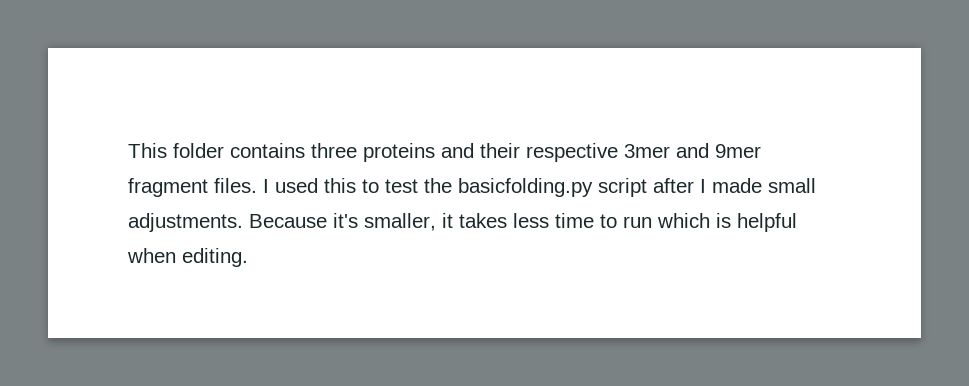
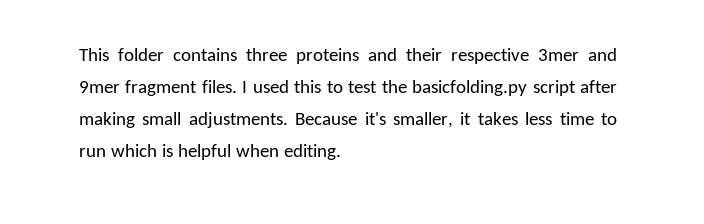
- I used this to test the basicfolding.py script after I made small adjustments.
+ I used this to test the basicfolding.py script after making small adjustments.

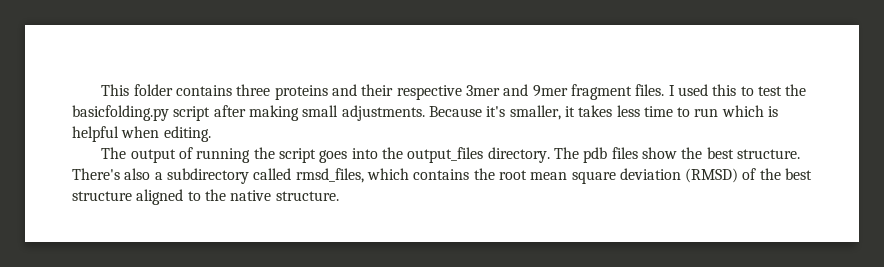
+ The output of running the script goes into the output_files directory. The pdb files show the best structure. There's also a subdirectory called rmsd_files, which contains the root mean square deviation (RMSD) of the best structure aligned to the native structure.

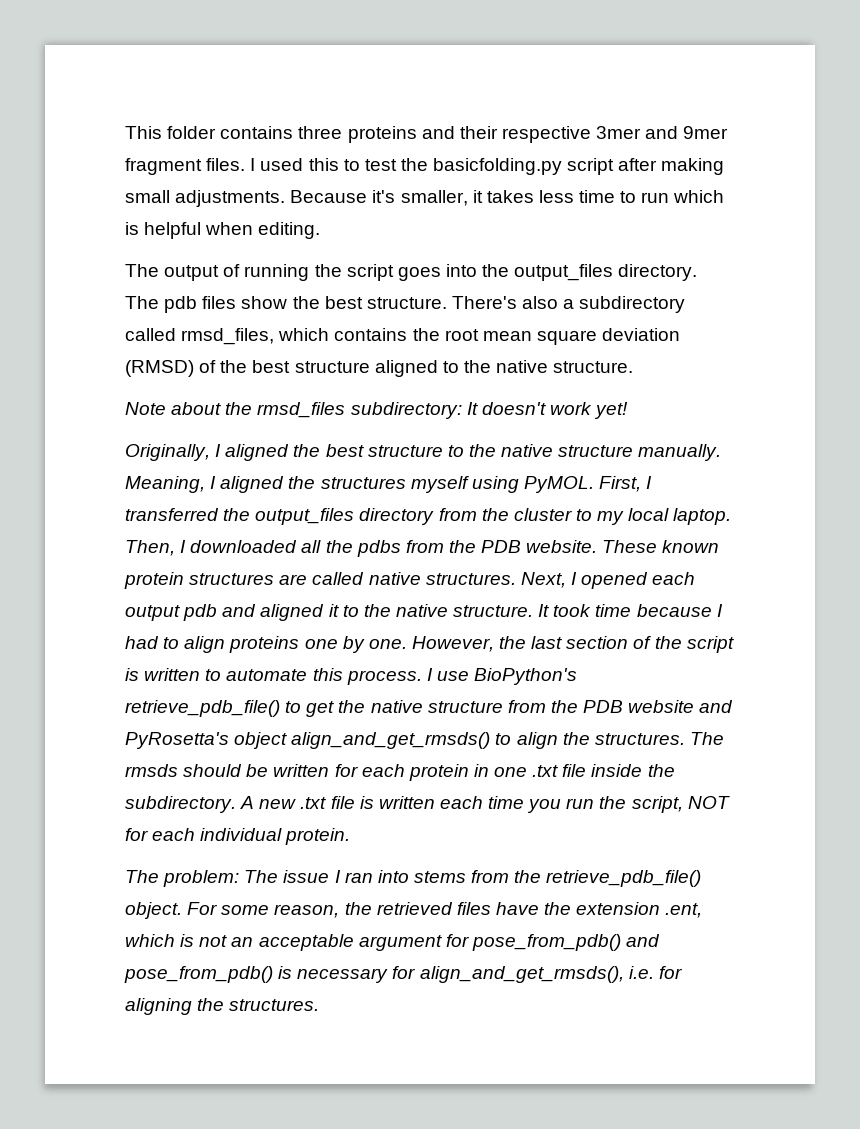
+ Note about the rmsd_files subdirectory: It doesn't work yet!
+ Originally, I aligned the best structure to the native structure manually. Meaning, I aligned the structures myself using PyMOL. First, I transferred the output_files directory from the cluster to my local laptop. Then, I downloaded all the pdbs from the PDB website. These known protein structures are called native structures. Next, I opened each output pdb and aligned it to the native structure. It took time because I had to align proteins one by one. However, the last section of the script is written to automate this process. I use BioPython's retrieve_pdb_file() to get the native structure from the PDB website and PyRosetta's object align_and_get_rmsds() to align the structures. The rmsds should be written for each protein in one .txt file inside the subdirectory. A new .txt file is written each time you run the script, NOT for each individual protein.
+ The problem: The issue I ran into stems from the retrieve_pdb_file() object. For some reason, the retrieved files have the extension .ent, which is not an acceptable argument for pose_from_pdb() and pose_from_pdb() is necessary for align_and_get_rmsds(), i.e. for aligning the structures.

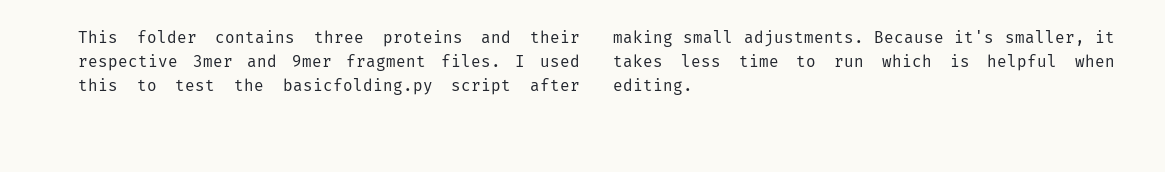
- The output of running the script goes into the output_files directory. The pdb files show the best structure. There's also a subdirectory called rmsd_files, which contains the root mean square deviation (RMSD) of the best structure aligned to the native structure.
- Note about the rmsd_files subdirectory: It doesn't work yet!
- Originally, I aligned the best structure to the native structure manually. Meaning, I aligned the structures myself using PyMOL. First, I transferred the output_files directory from the cluster to my local laptop. Then, I downloaded all the pdbs from the PDB website. These known protein structures are called native structures. Next, I opened each output pdb and aligned it to the native structure. It took time because I had to align proteins one by one. However, the last section of the script is written to automate this process. I use BioPython's retrieve_pdb_file() to get the native structure from the PDB website and PyRosetta's object align_and_get_rmsds() to align the structures. The rmsds should be written for each protein in one .txt file inside the subdirectory. A new .txt file is written each time you run the script, NOT for each individual protein.
- The problem: The issue I ran into stems from the retrieve_pdb_file() object. For some reason, the retrieved files have the extension .ent, which is not an acceptable argument for pose_from_pdb() and pose_from_pdb() is necessary for align_and_get_rmsds(), i.e. for aligning the structures.

